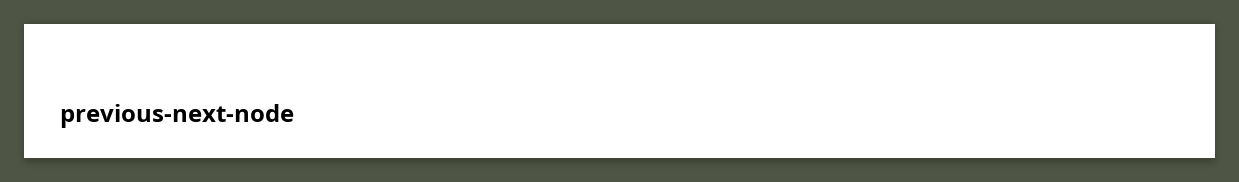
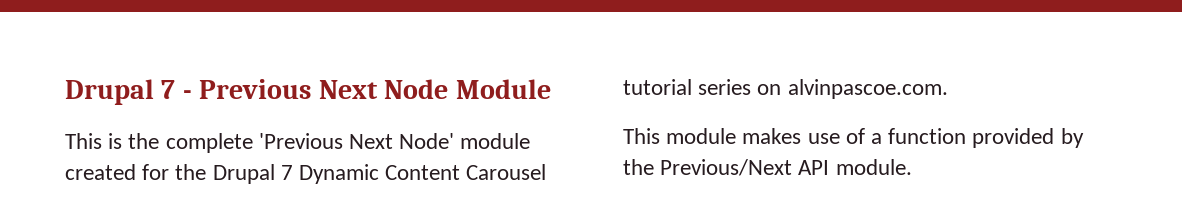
- previous-next-node
+ Drupal 7 - Previous Next Node Module
+ This is the complete 'Previous Next Node' module created for the Drupal 7 Dynamic Content Carousel tutorial series on alvinpascoe.com.
+ This module makes use of a function provided by the Previous/Next API module.

